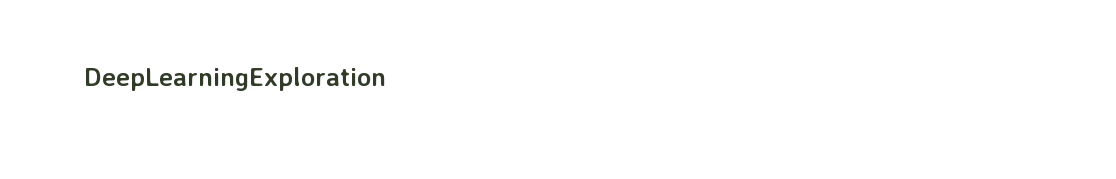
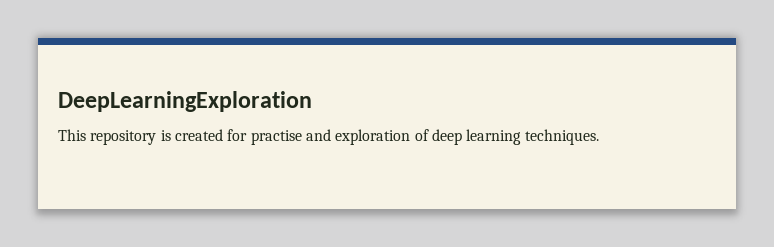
+ This repository is created for practise and exploration of deep learning techniques.

